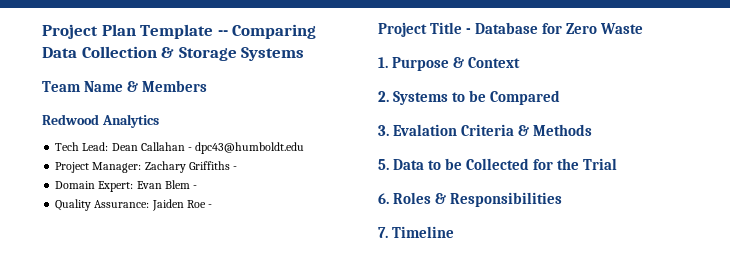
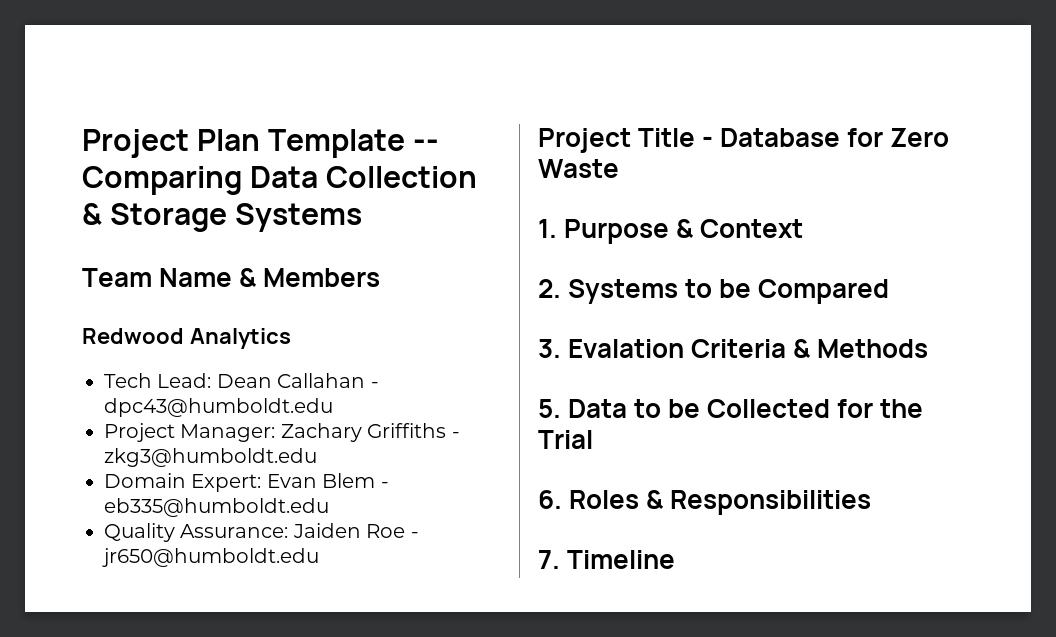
- Project Manager: Zachary Griffiths -
+ Project Manager: Zachary Griffiths - zkg3@humboldt.edu
- Domain Expert: Evan Blem -
+ Domain Expert: Evan Blem - eb335@humboldt.edu
- Quality Assurance: Jaiden Roe -
+ Quality Assurance: Jaiden Roe - jr650@humboldt.edu

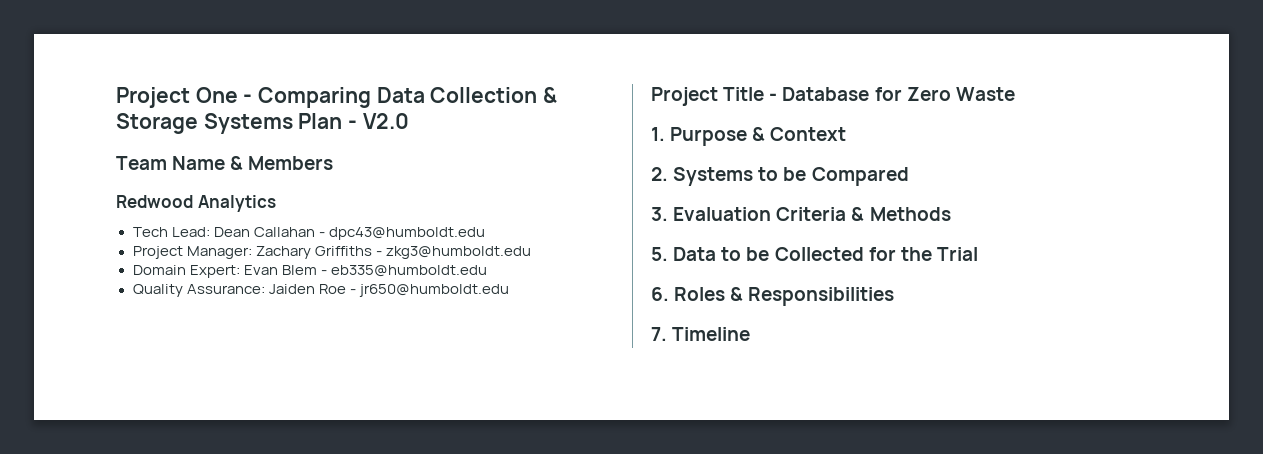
- Project Plan Template -- Comparing Data Collection & Storage Systems
+ Project One - Comparing Data Collection & Storage Systems Plan - V2.0
- 3. Evalation Criteria & Methods
+ 3. Evaluation Criteria & Methods

